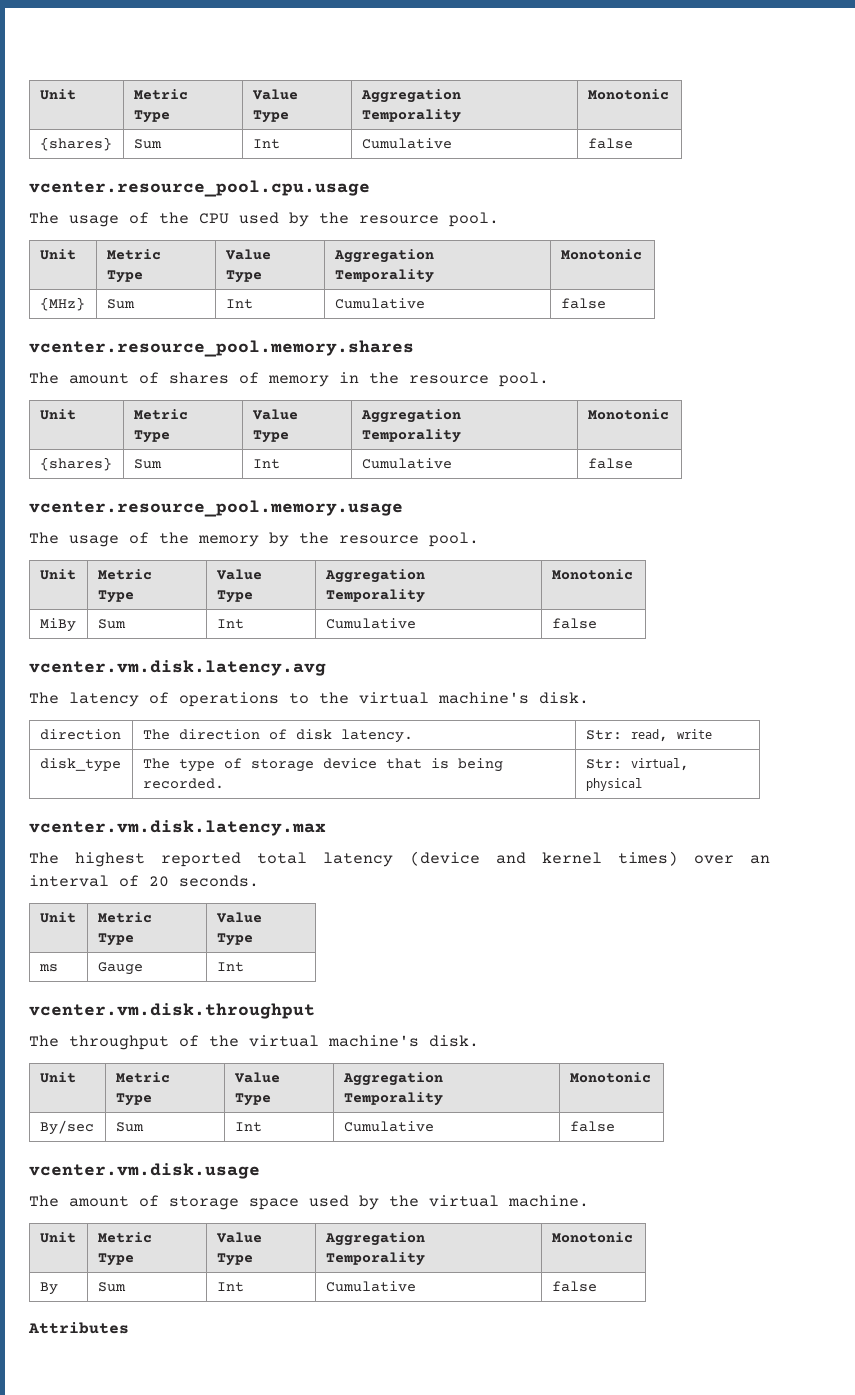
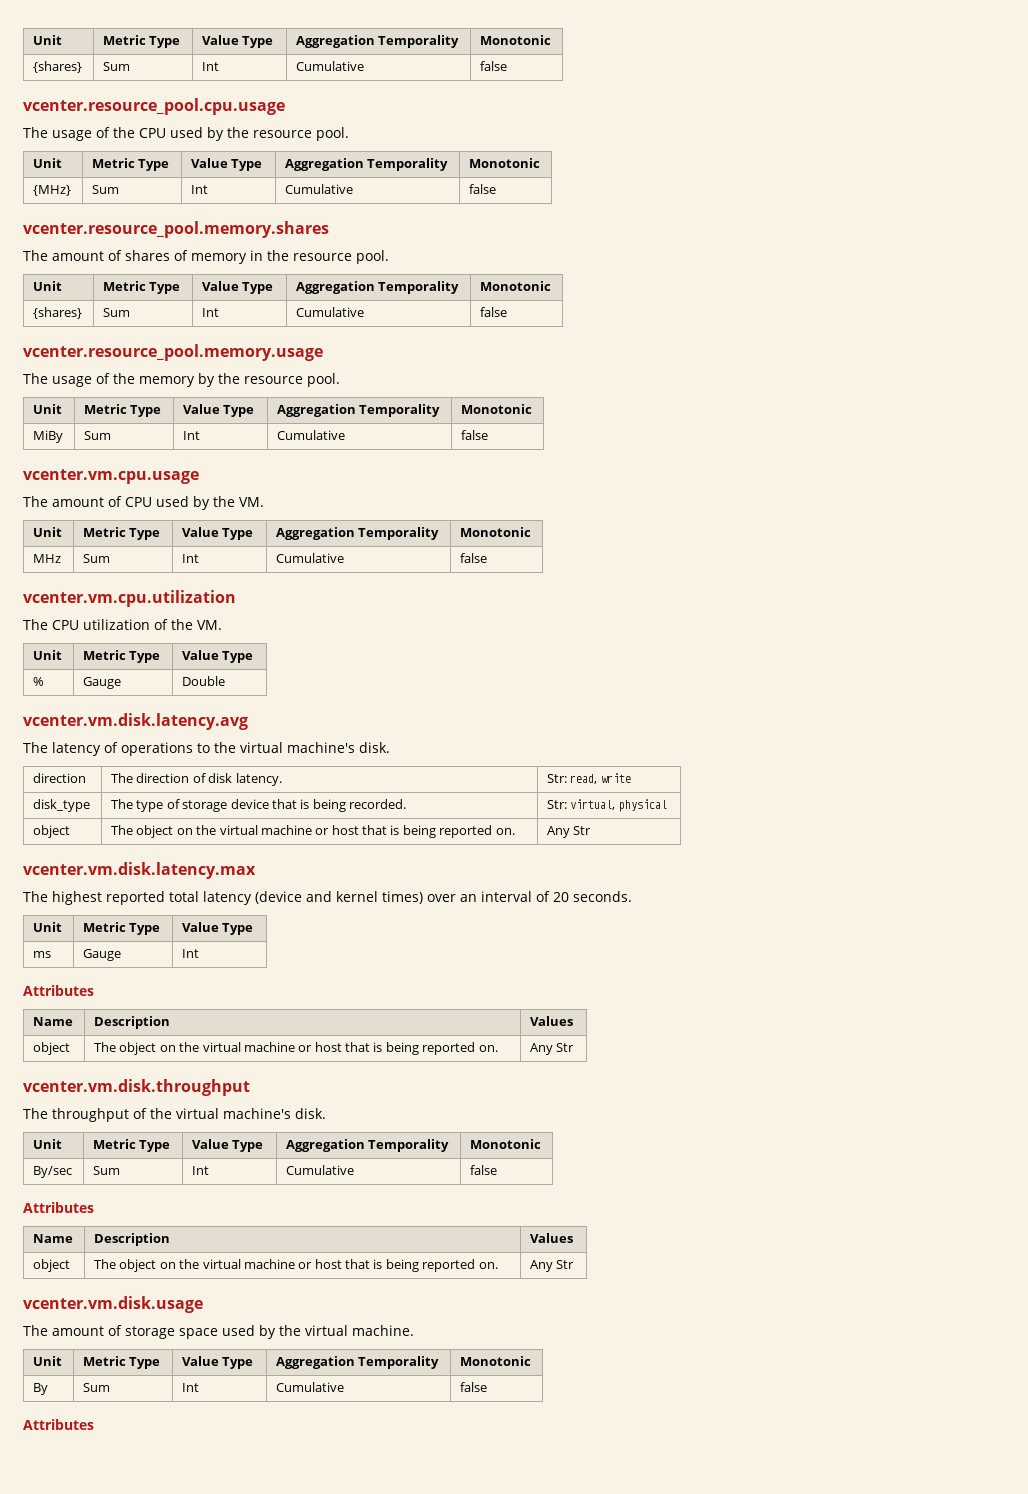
+ vcenter.vm.cpu.usage
+ The amount of CPU used by the VM.
+ Unit | Metric Type | Value Type | Aggregation Temporality | Monotonic
+ MHz | Sum | Int | Cumulative | false
+ vcenter.vm.cpu.utilization
+ The CPU utilization of the VM.
+ Unit | Metric Type | Value Type
+ % | Gauge | Double
  disk_type | The type of storage device that is being recorded. | Str: virtual, physical
+ object | The object on the virtual machine or host that is being reported on. | Any Str
  ms | Gauge | Int
+ Attributes
+ Name | Description | Values
+ object | The object on the virtual machine or host that is being reported on. | Any Str
  By/sec | Sum | Int | Cumulative | false
+ Attributes
+ Name | Description | Values
+ object | The object on the virtual machine or host that is being reported on. | Any Str

